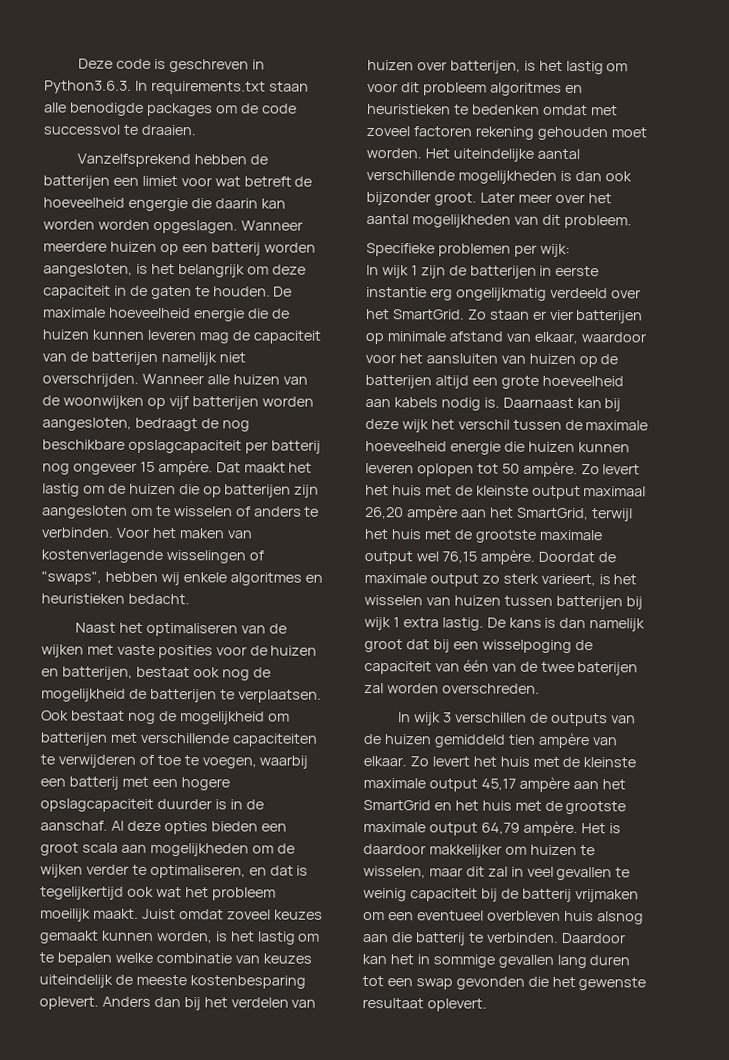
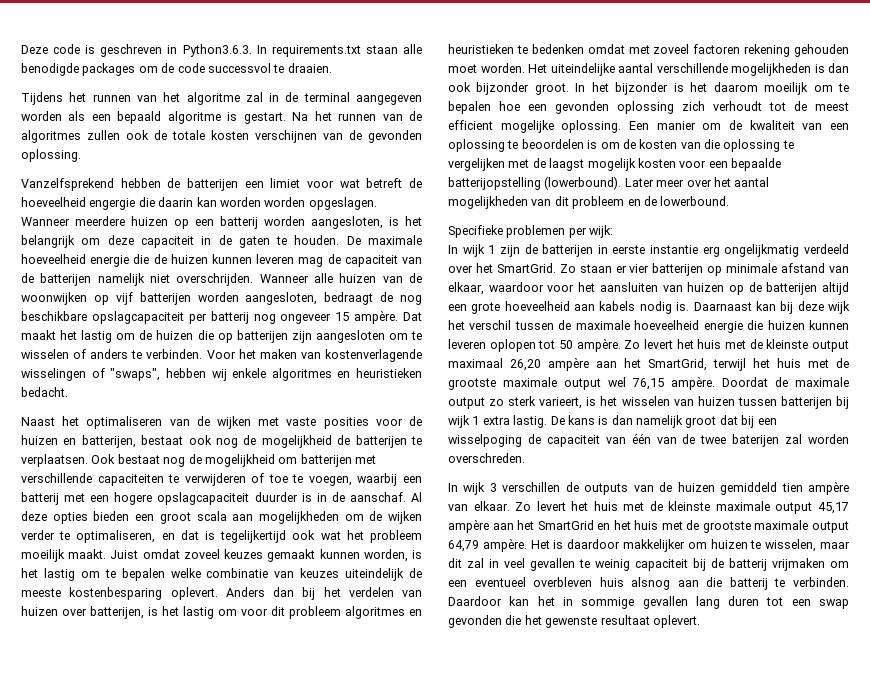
+ Tijdens het runnen van het algoritme zal in de terminal aangegeven worden als een bepaald algoritme is gestart. Na het runnen van de algoritmes zullen ook de totale kosten verschijnen van de gevonden oplossing.
+ In het bijzonder is het daarom moeilijk om te bepalen hoe een gevonden oplossing zich verhoudt tot de meest efficient mogelijke oplossing. Een manier om de kwaliteit van een oplossing te beoordelen is om de kosten van die oplossing te vergelijken met de laagst mogelijk kosten voor een bepaalde batterijopstelling (lowerbound).
- Later meer over het aantal mogelijkheden van dit probleem.
+ Later meer over het aantal mogelijkheden van dit probleem en de lowerbound.

